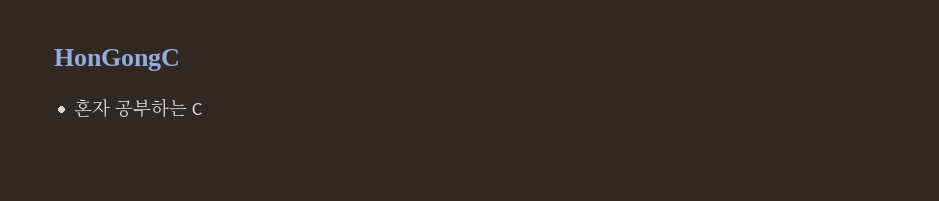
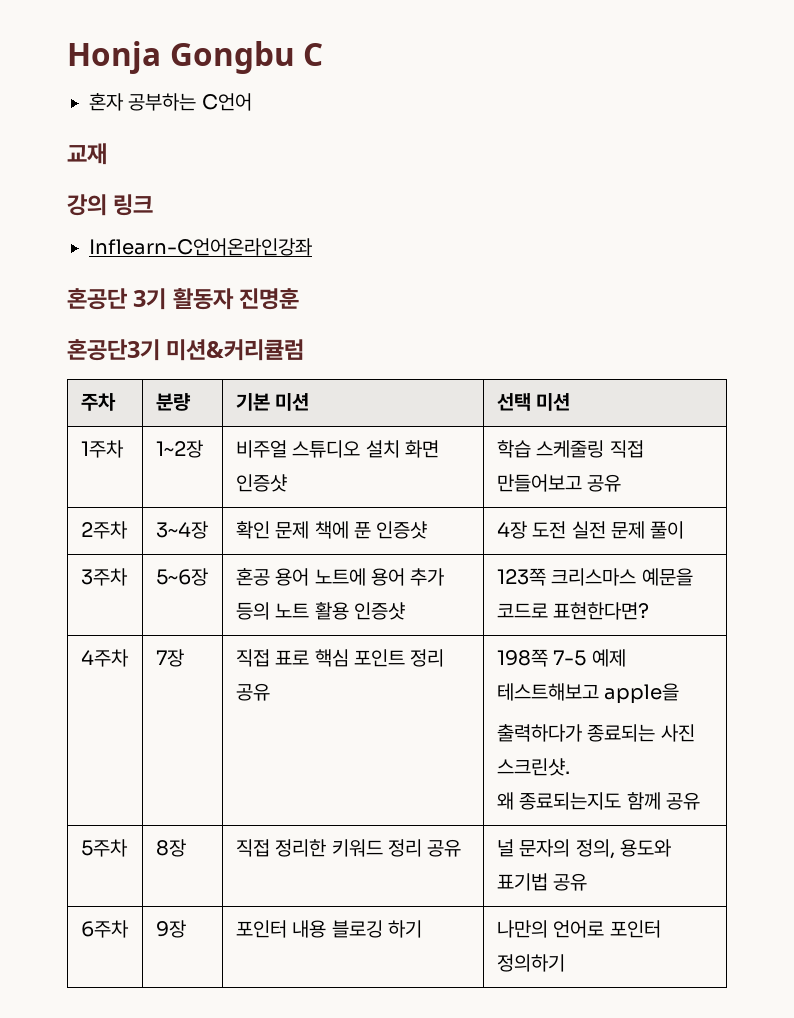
- HonGongC
+ Honja Gongbu C
- 혼자 공부하는 C
+ 혼자 공부하는 C언어
+ 교재
+ 강의 링크
+ Inflearn-C언어온라인강좌
+ 혼공단 3기 활동자 진명훈
+ 혼공단3기 미션&커리큘럼
+ 주차 | 분량 | 기본 미션 | 선택 미션
+ 1주차 | 1~2장 | 비주얼 스튜디오 설치 화면 인증샷 | 학습 스케줄링 직접 만들어보고 공유
+ 2주차 | 3~4장 | 확인 문제 책에 푼 인증샷 | 4장 도전 실전 문제 풀이
+ 3주차 | 5~6장 | 혼공 용어 노트에 용어 추가 등의 노트 활용 인증샷 | 123쪽 크리스마스 예문을 코드로 표현한다면?
+ 4주차 | 7장 | 직접 표로 핵심 포인트 정리 공유 | 198쪽 7-5 예제 테스트해보고 apple을
+ 출력하다가 종료되는 사진 스크린샷.
+ 왜 종료되는지도 함께 공유
+ 5주차 | 8장 | 직접 정리한 키워드 정리 공유 | 널 문자의 정의, 용도와 표기법 공유
+ 6주차 | 9장 | 포인터 내용 블로깅 하기 | 나만의 언어로 포인터 정의하기

